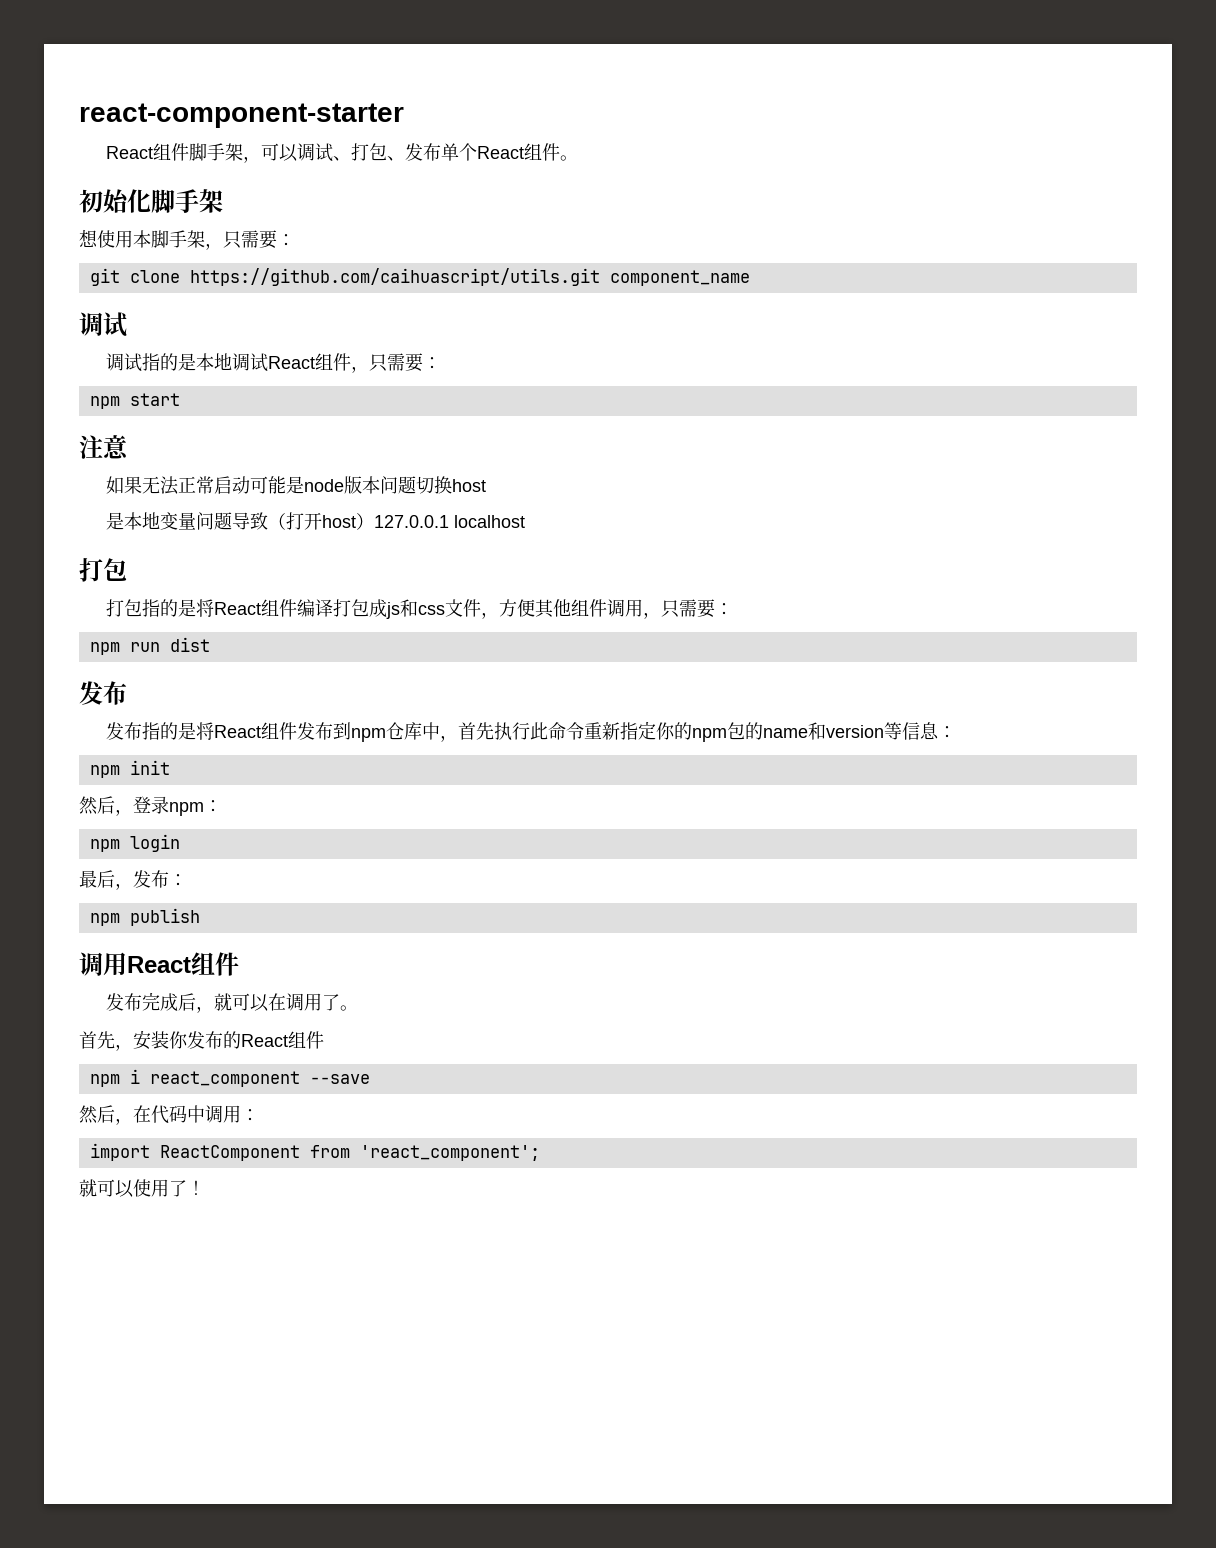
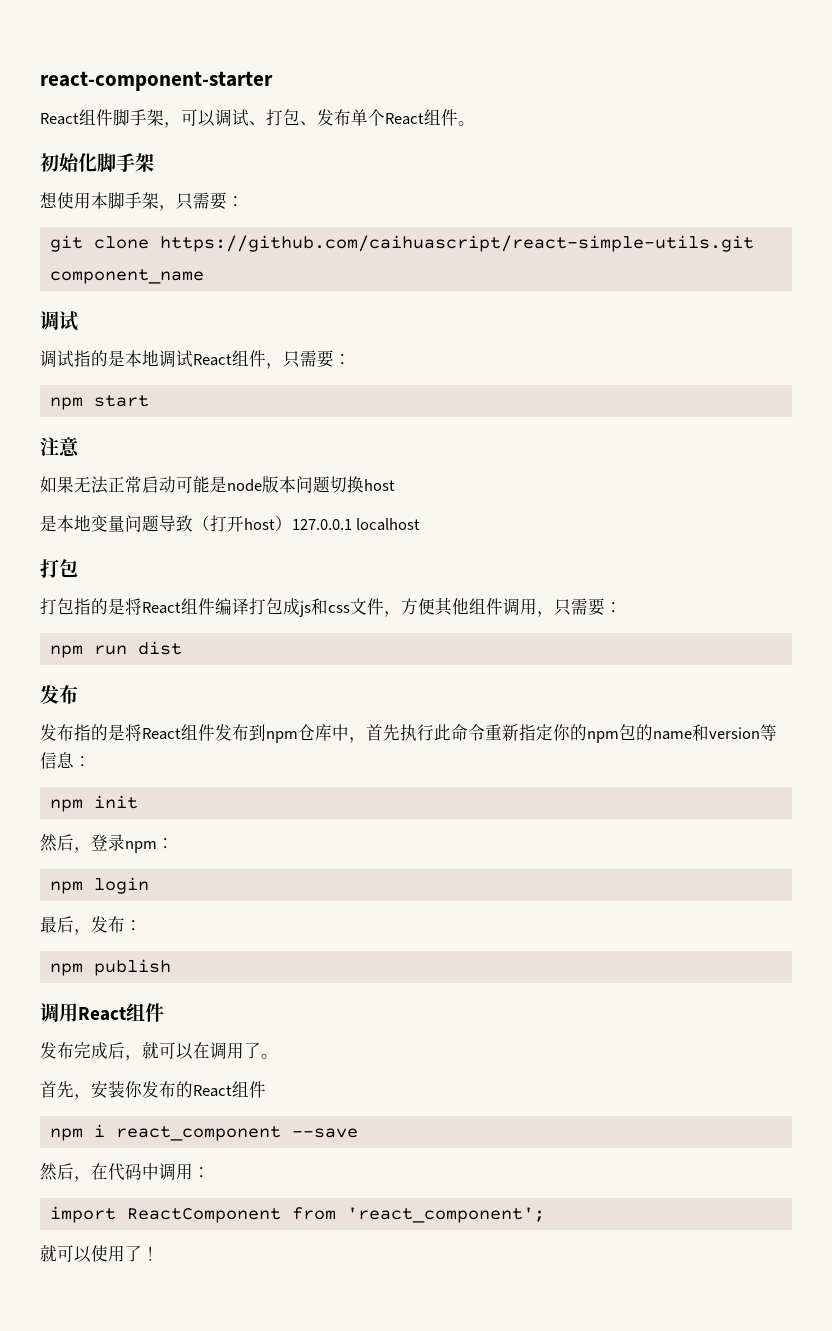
- git clone https://github.com/caihuascript/utils.git component_name
+ git clone https://github.com/caihuascript/react-simple-utils.git component_name

